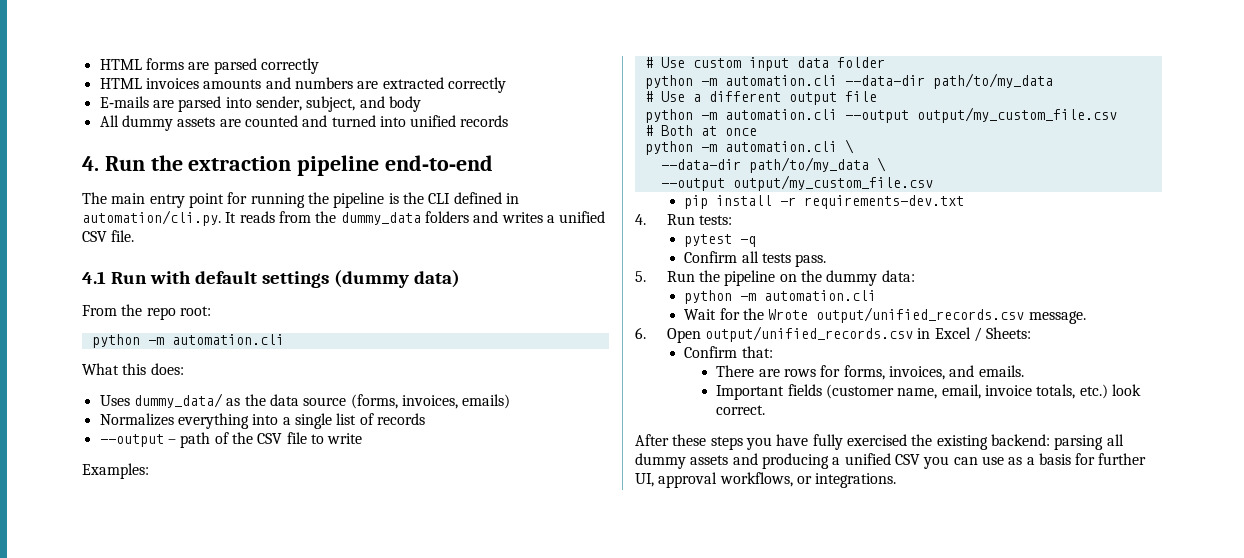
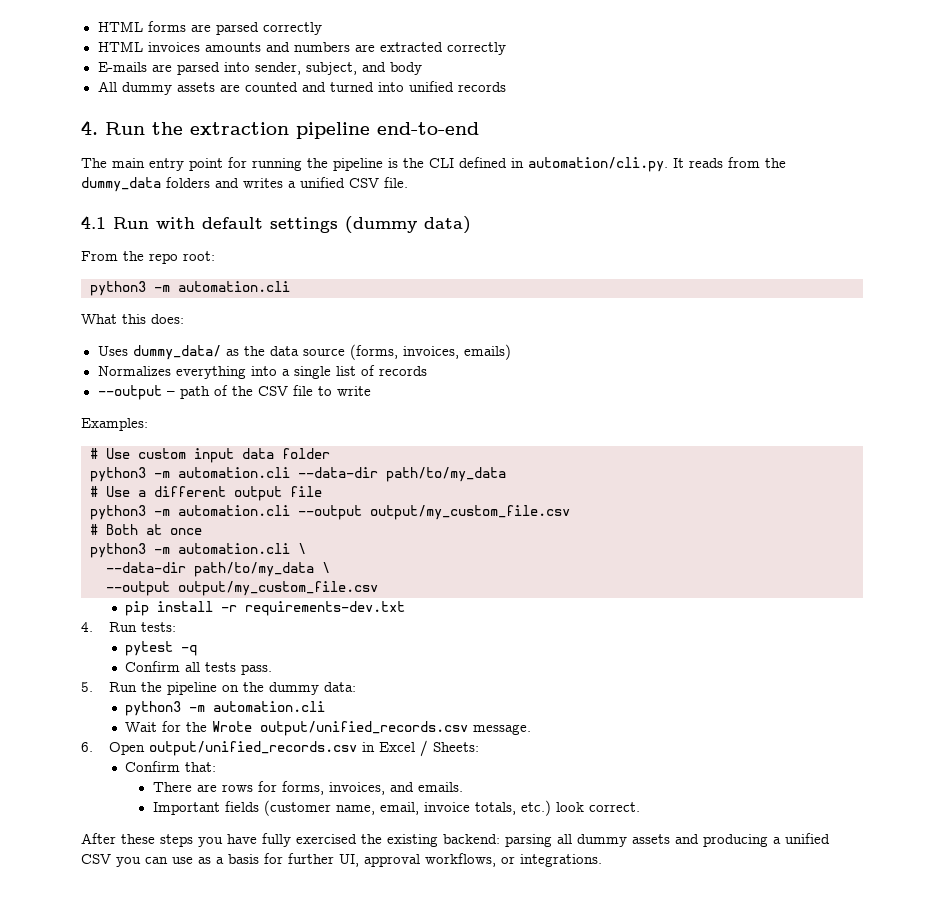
  From the repo root:
- python -m automation.cli
+ python3 -m automation.cli
- python -m automation.cli --data-dir path/to/my_data
+ python3 -m automation.cli --data-dir path/to/my_data
- python -m automation.cli --output output/my_custom_file.csv
+ python3 -m automation.cli --output output/my_custom_file.csv
- python -m automation.cli \
+ python3 -m automation.cli \
  5. Run the pipeline on the dummy data:
- python -m automation.cli
+ python3 -m automation.cli

